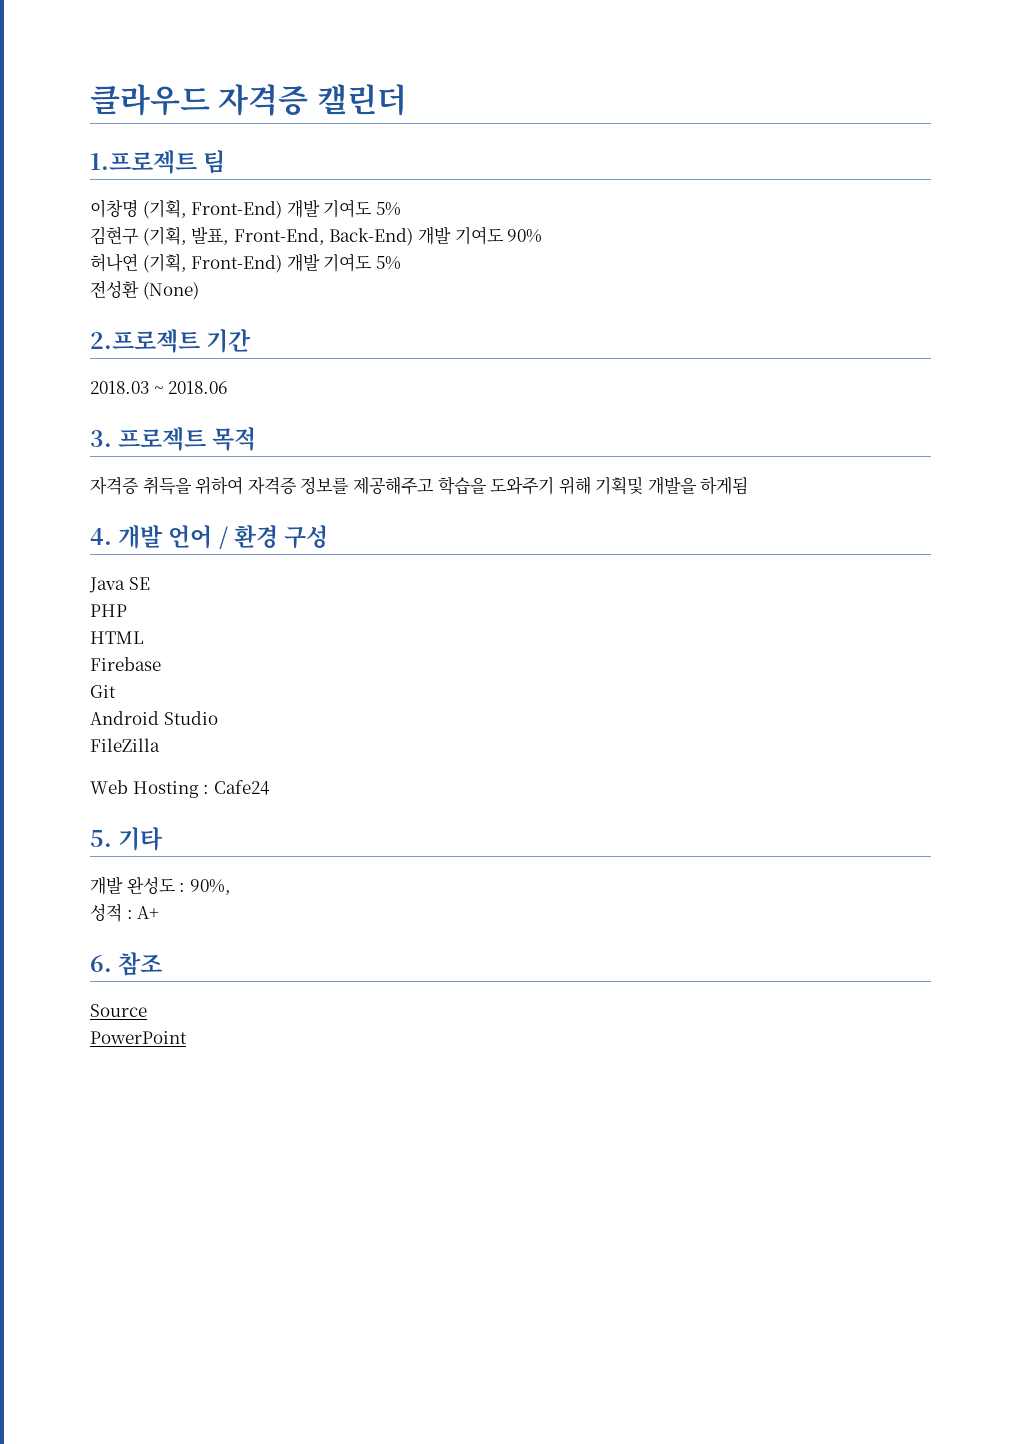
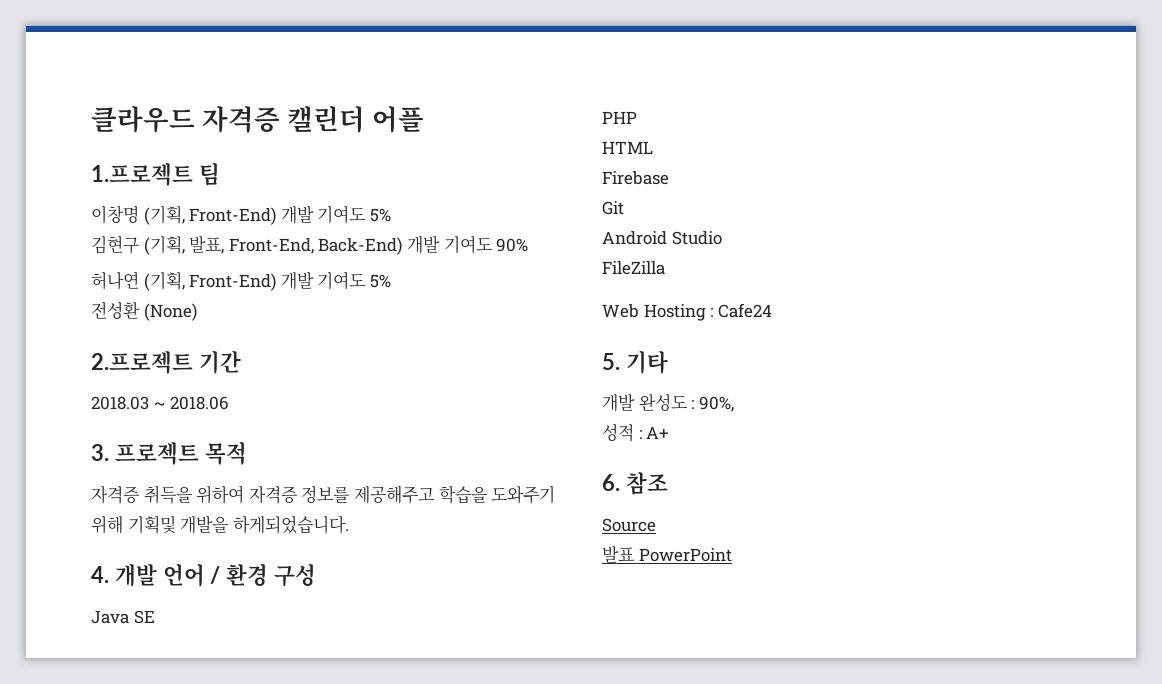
- 클라우드 자격증 캘린더
+ 클라우드 자격증 캘린더 어플
- 자격증 취득을 위하여 자격증 정보를 제공해주고 학습을 도와주기 위해 기획및 개발을 하게됨
+ 자격증 취득을 위하여 자격증 정보를 제공해주고 학습을 도와주기 위해 기획및 개발을 하게되었습니다.
- PowerPoint
+ 발표 PowerPoint

